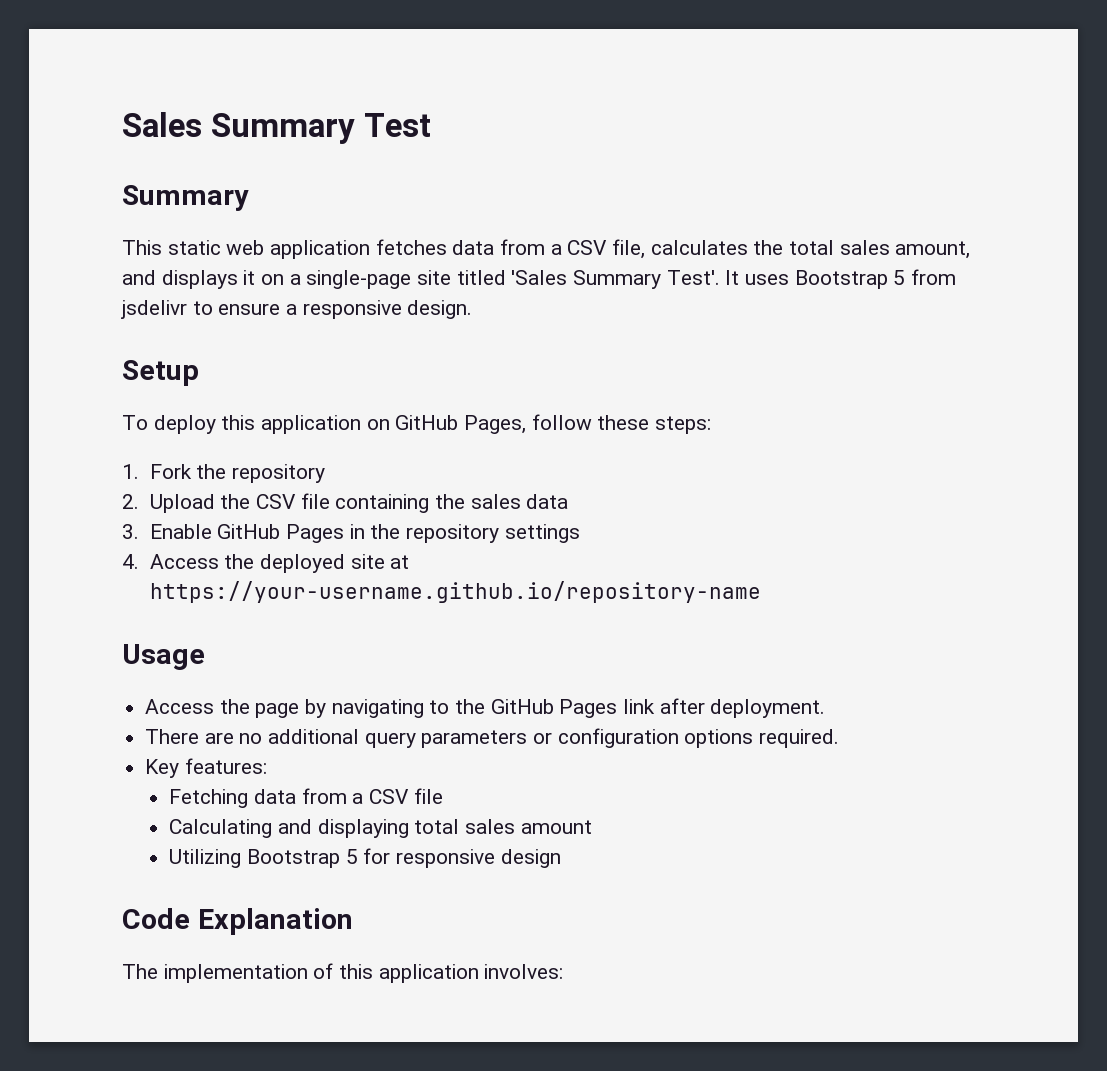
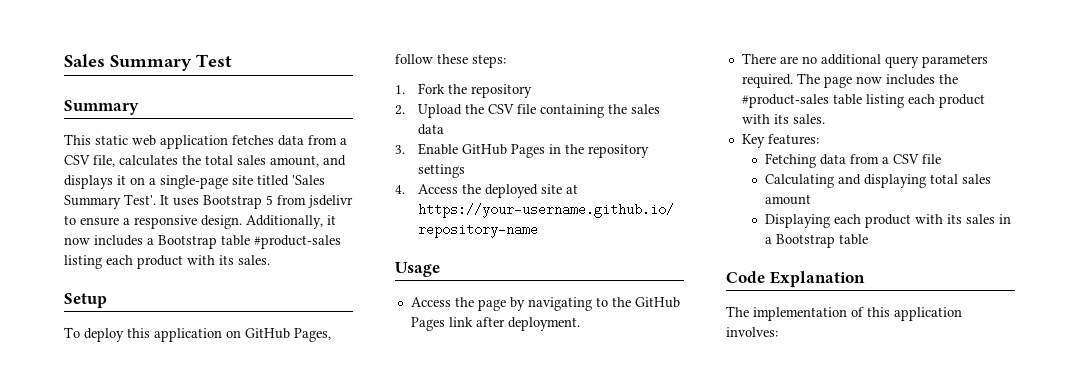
+ Additionally, it now includes a Bootstrap table #product-sales listing each product with its sales.
- There are no additional query parameters or configuration options required.
+ There are no additional query parameters required. The page now includes the #product-sales table listing each product with its sales.
- Utilizing Bootstrap 5 for responsive design
+ Displaying each product with its sales in a Bootstrap table

